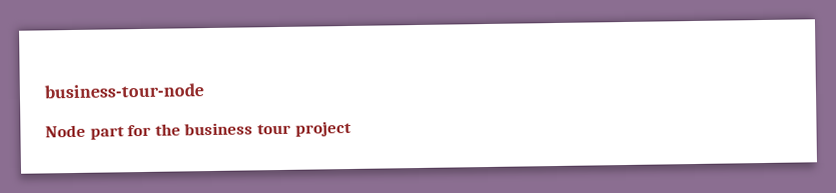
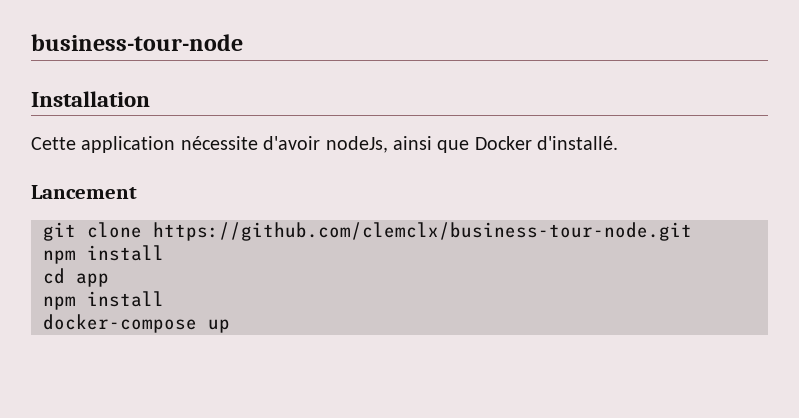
- Node part for the business tour project
+ Installation
+ Cette application nécessite d'avoir nodeJs, ainsi que Docker d'installé.
+ Lancement
+ git clone https://github.com/clemclx/business-tour-node.git
+ npm install
+ cd app
+ npm install
+ docker-compose up

